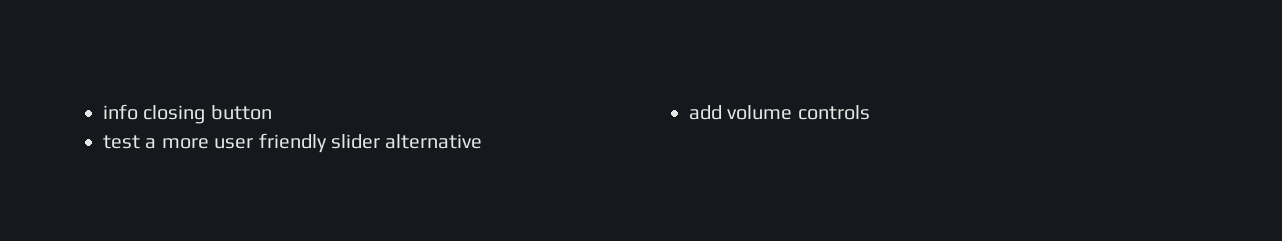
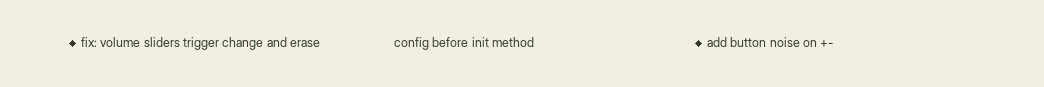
- info closing button
- test a more user friendly slider alternative
- add volume controls
+ fix: volume sliders trigger change and erase config before init method
+ add button noise on +-

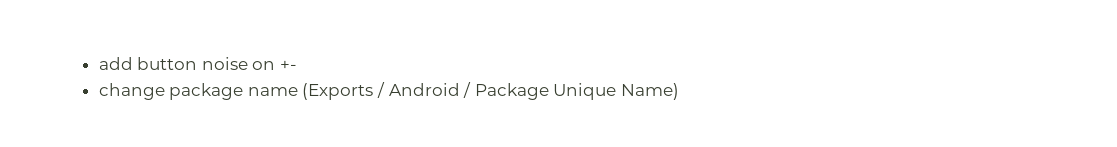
- fix: volume sliders trigger change and erase config before init method
+ change package name (Exports / Android / Package Unique Name)

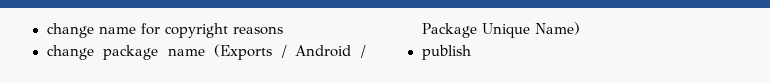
- add button noise on +-
+ change name for copyright reasons
+ publish

